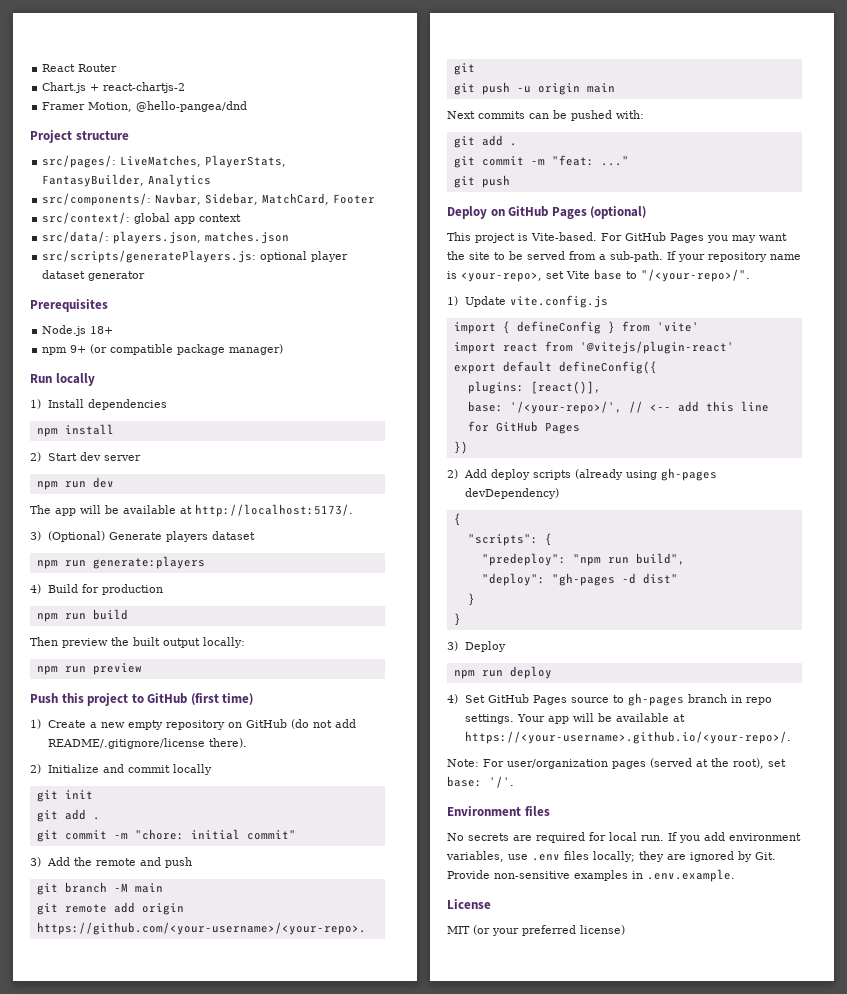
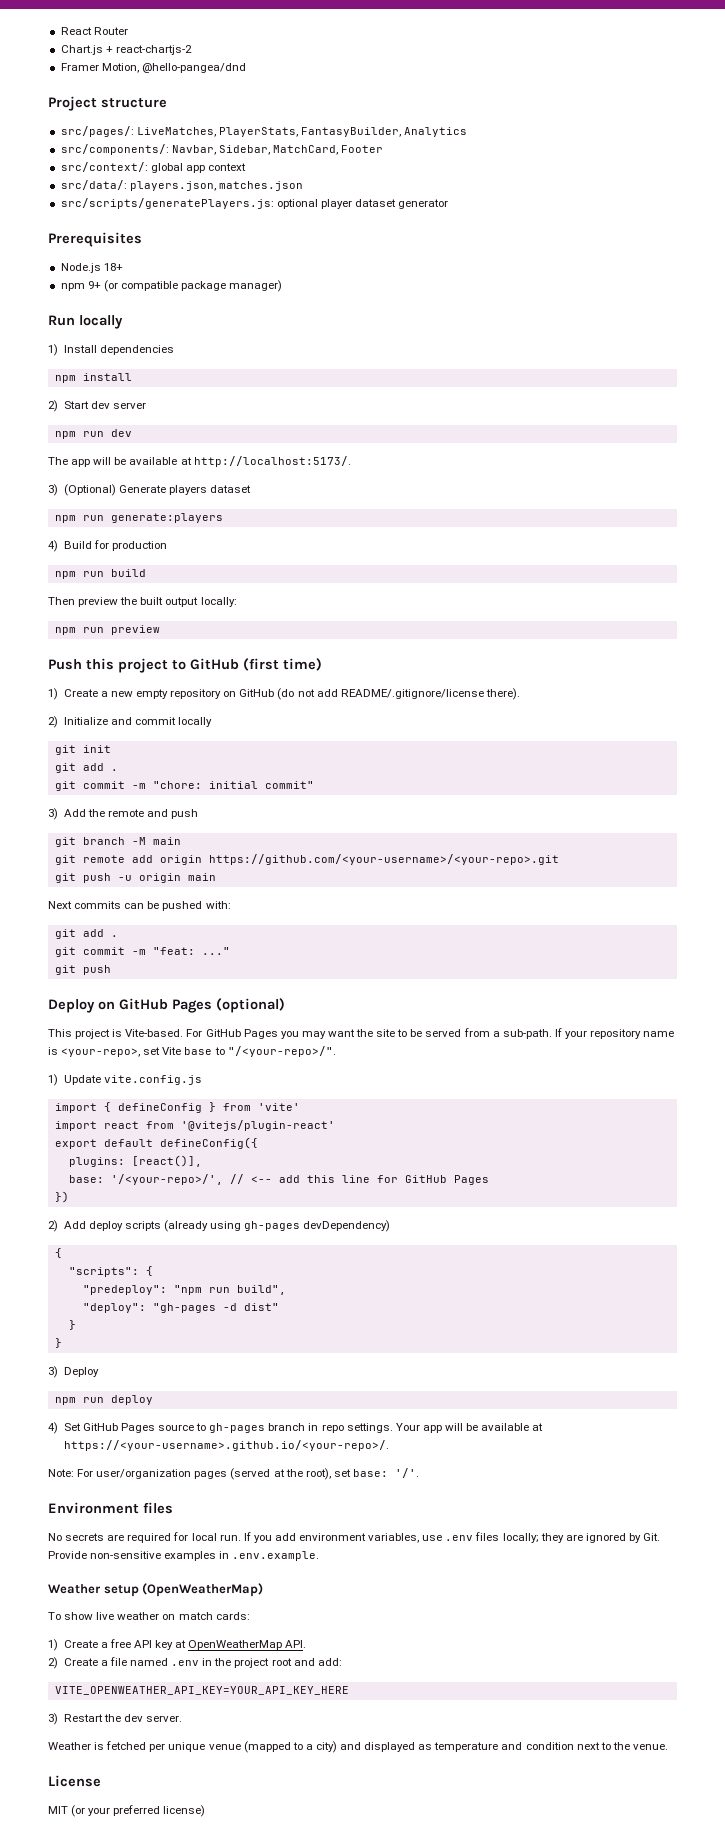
+ Weather setup (OpenWeatherMap)
+ To show live weather on match cards:
+ 1) Create a free API key at OpenWeatherMap API.
+ 2) Create a file named .env in the project root and add:
+ VITE_OPENWEATHER_API_KEY=YOUR_API_KEY_HERE
+ 3) Restart the dev server.
+ Weather is fetched per unique venue (mapped to a city) and displayed as temperature and condition next to the venue.

